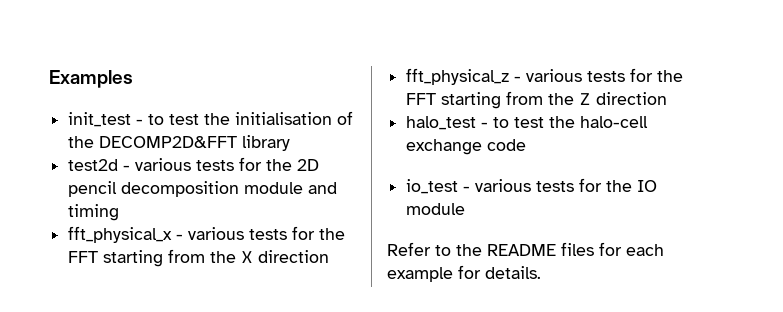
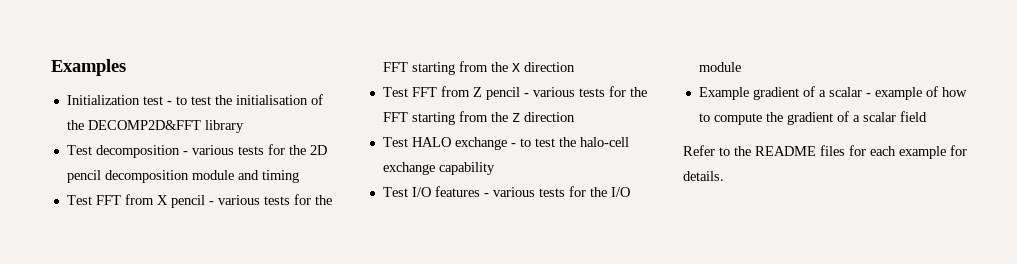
- init_test - to test the initialisation of the DECOMP2D&FFT library
+ Initialization test - to test the initialisation of the DECOMP2D&FFT library
- test2d - various tests for the 2D pencil decomposition module and timing
+ Test decomposition - various tests for the 2D pencil decomposition module and timing
- fft_physical_x - various tests for the FFT starting from the X direction
+ Test FFT from X pencil - various tests for the FFT starting from the X direction
- fft_physical_z - various tests for the FFT starting from the Z direction
+ Test FFT from Z pencil - various tests for the FFT starting from the Z direction
- halo_test - to test the halo-cell exchange code
- io_test - various tests for the IO module
+ Test HALO exchange - to test the halo-cell exchange capability
+ Test I/O features - various tests for the I/O module
+ Example gradient of a scalar - example of how to compute the gradient of a scalar field

